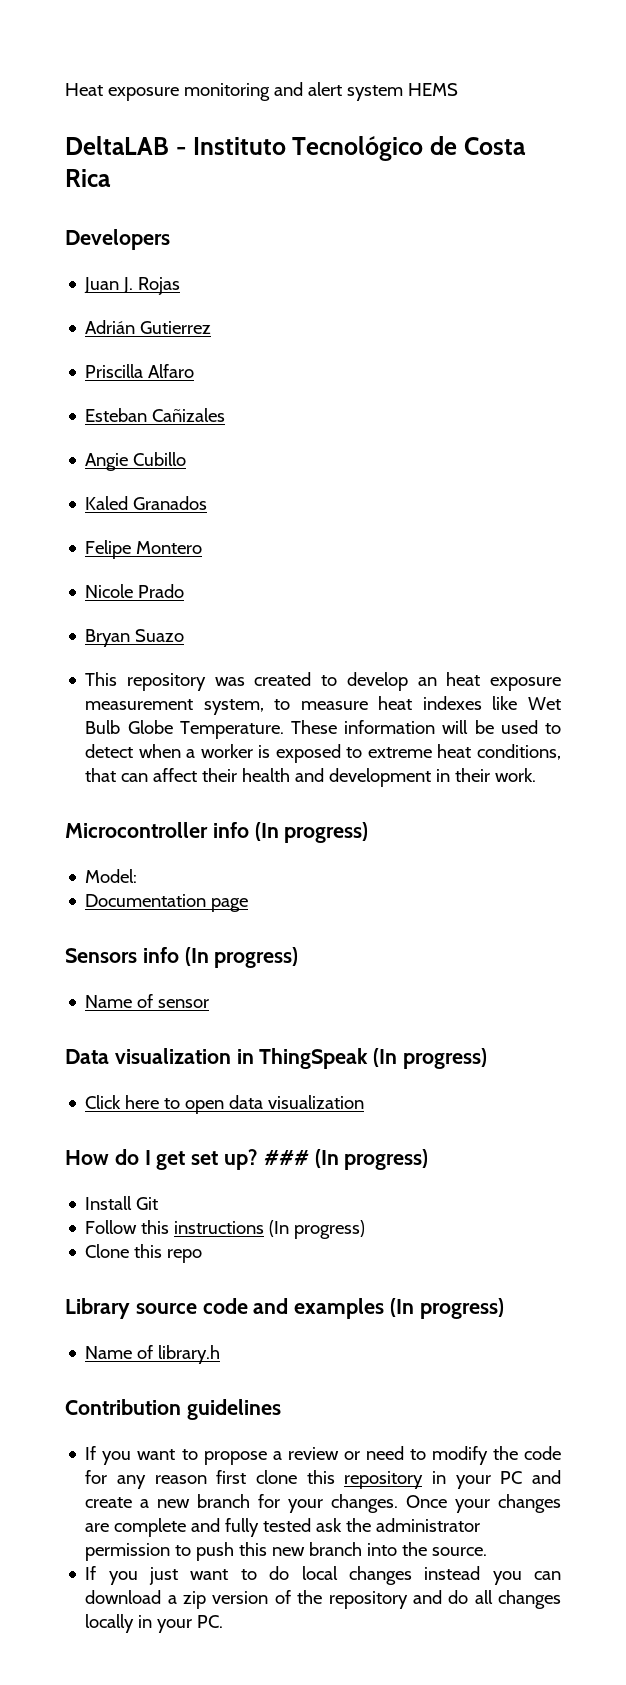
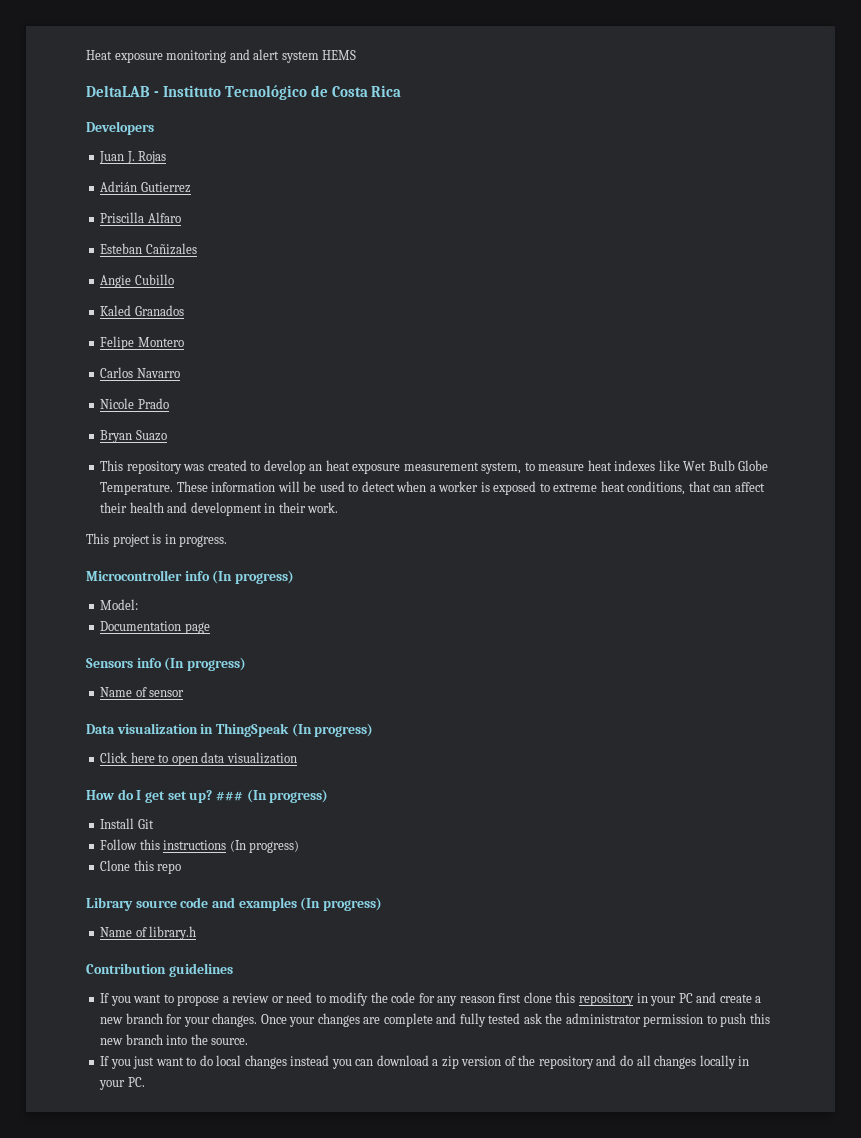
+ Carlos Navarro
+ This project is in progress.

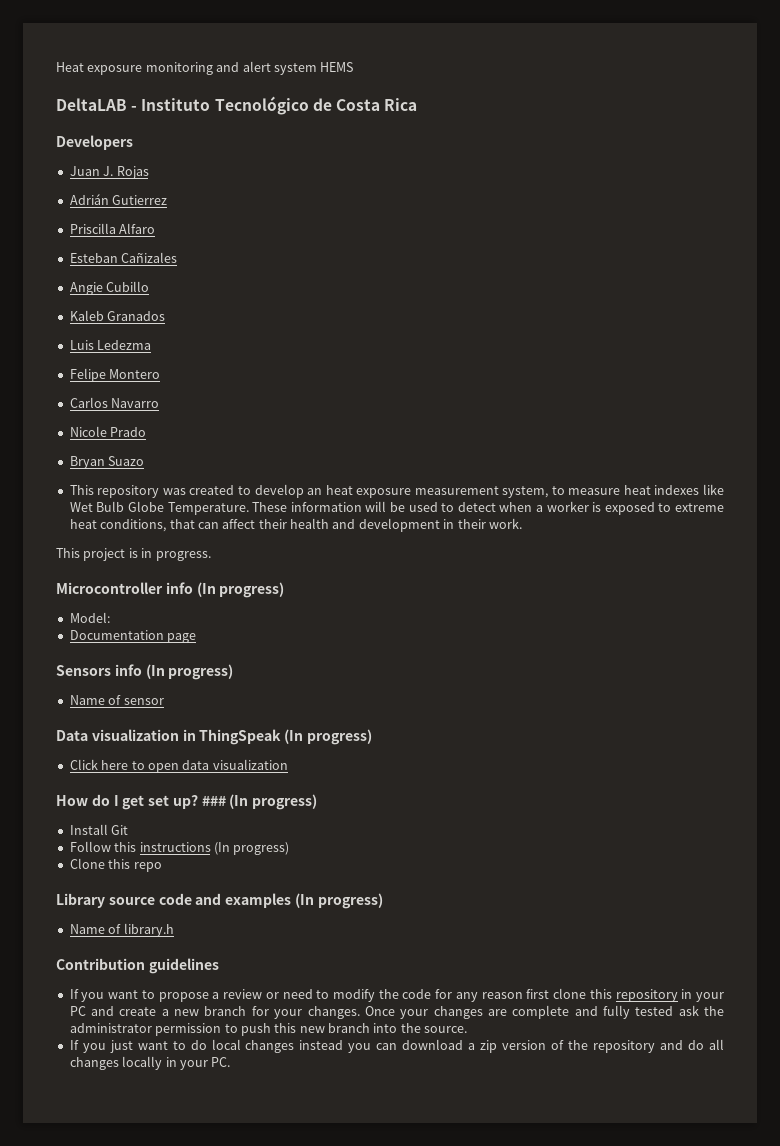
- Kaled Granados
+ Kaleb Granados
+ Luis Ledezma

